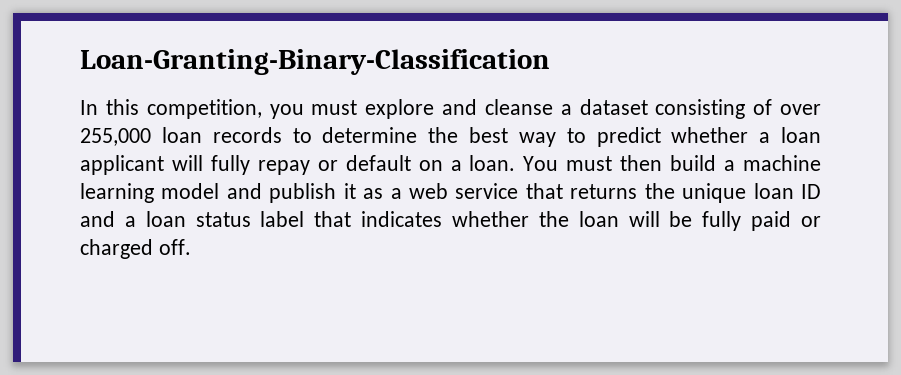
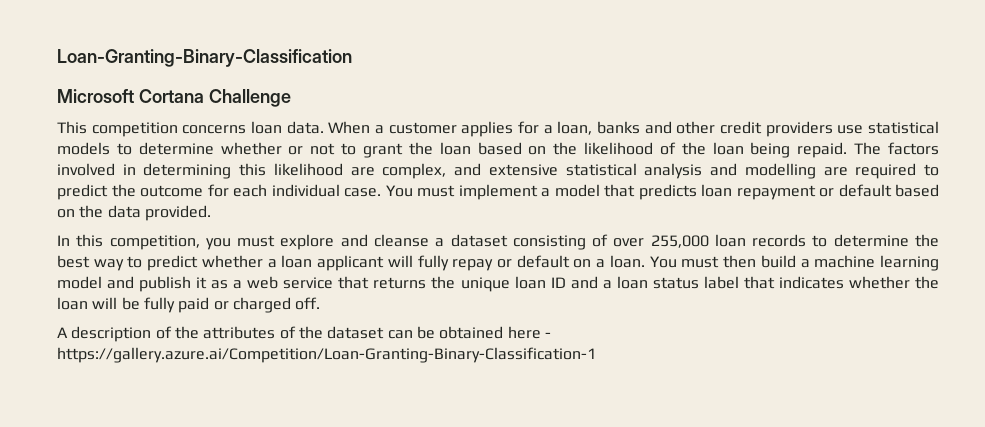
+ Microsoft Cortana Challenge
+ This competition concerns loan data. When a customer applies for a loan, banks and other credit providers use statistical models to determine whether or not to grant the loan based on the likelihood of the loan being repaid. The factors involved in determining this likelihood are complex, and extensive statistical analysis and modelling are required to predict the outcome for each individual case. You must implement a model that predicts loan repayment or default based on the data provided.
+ A description of the attributes of the dataset can be obtained here - https://gallery.azure.ai/Competition/Loan-Granting-Binary-Classification-1

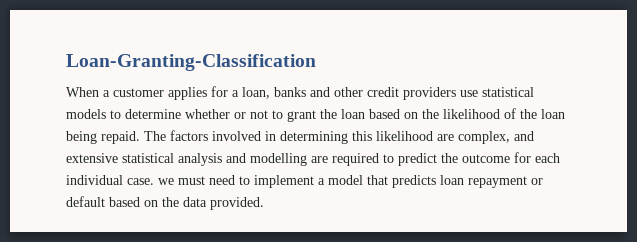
- Loan-Granting-Binary-Classification
- Microsoft Cortana Challenge
- This competition concerns loan data. When a customer applies for a loan, banks and other credit providers use statistical models to determine whether or not to grant the loan based on the likelihood of the loan being repaid.
+ Loan-Granting-Classification
+ When a customer applies for a loan, banks and other credit providers use statistical models to determine whether or not to grant the loan based on the likelihood of the loan being repaid.
- The factors involved in determining this likelihood are complex, and extensive statistical analysis and modelling are required to predict the outcome for each individual case. You must implement a model that predicts loan repayment or default based on the data provided.
+ The factors involved in determining this likelihood are complex, and extensive statistical analysis and modelling are required to predict the outcome for each individual case. we must need to implement a model that predicts loan repayment or default based on the data provided.
- In this competition, you must explore and cleanse a dataset consisting of over 255,000 loan records to determine the best way to predict whether a loan applicant will fully repay or default on a loan. You must then build a machine learning model and publish it as a web service that returns the unique loan ID and a loan status label that indicates whether the loan will be fully paid or charged off.
- A description of the attributes of the dataset can be obtained here - https://gallery.azure.ai/Competition/Loan-Granting-Binary-Classification-1

